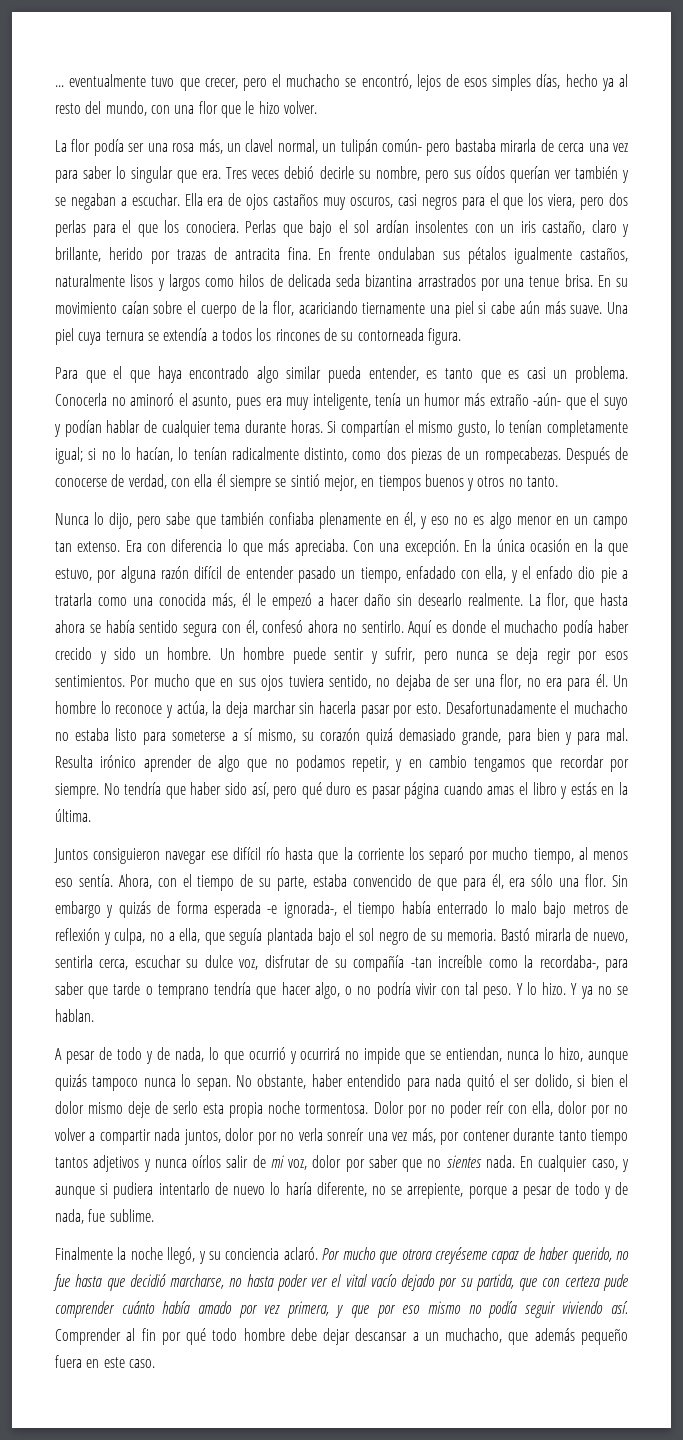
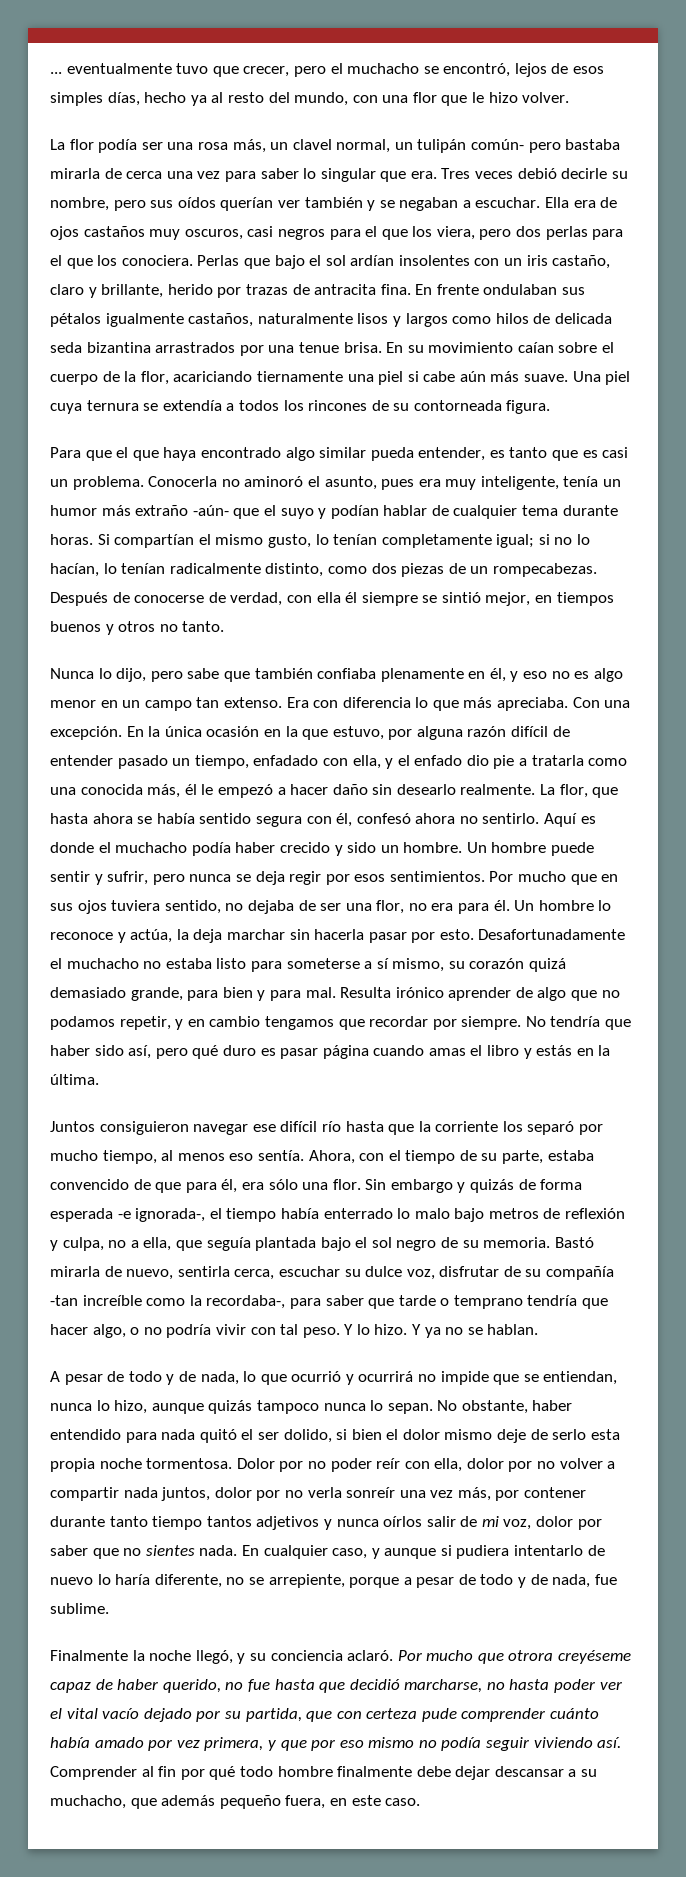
- Comprender al fin por qué todo hombre debe dejar descansar a un muchacho, que además pequeño fuera en este caso.
+ Comprender al fin por qué todo hombre finalmente debe dejar descansar a su muchacho, que además pequeño fuera, en este caso.

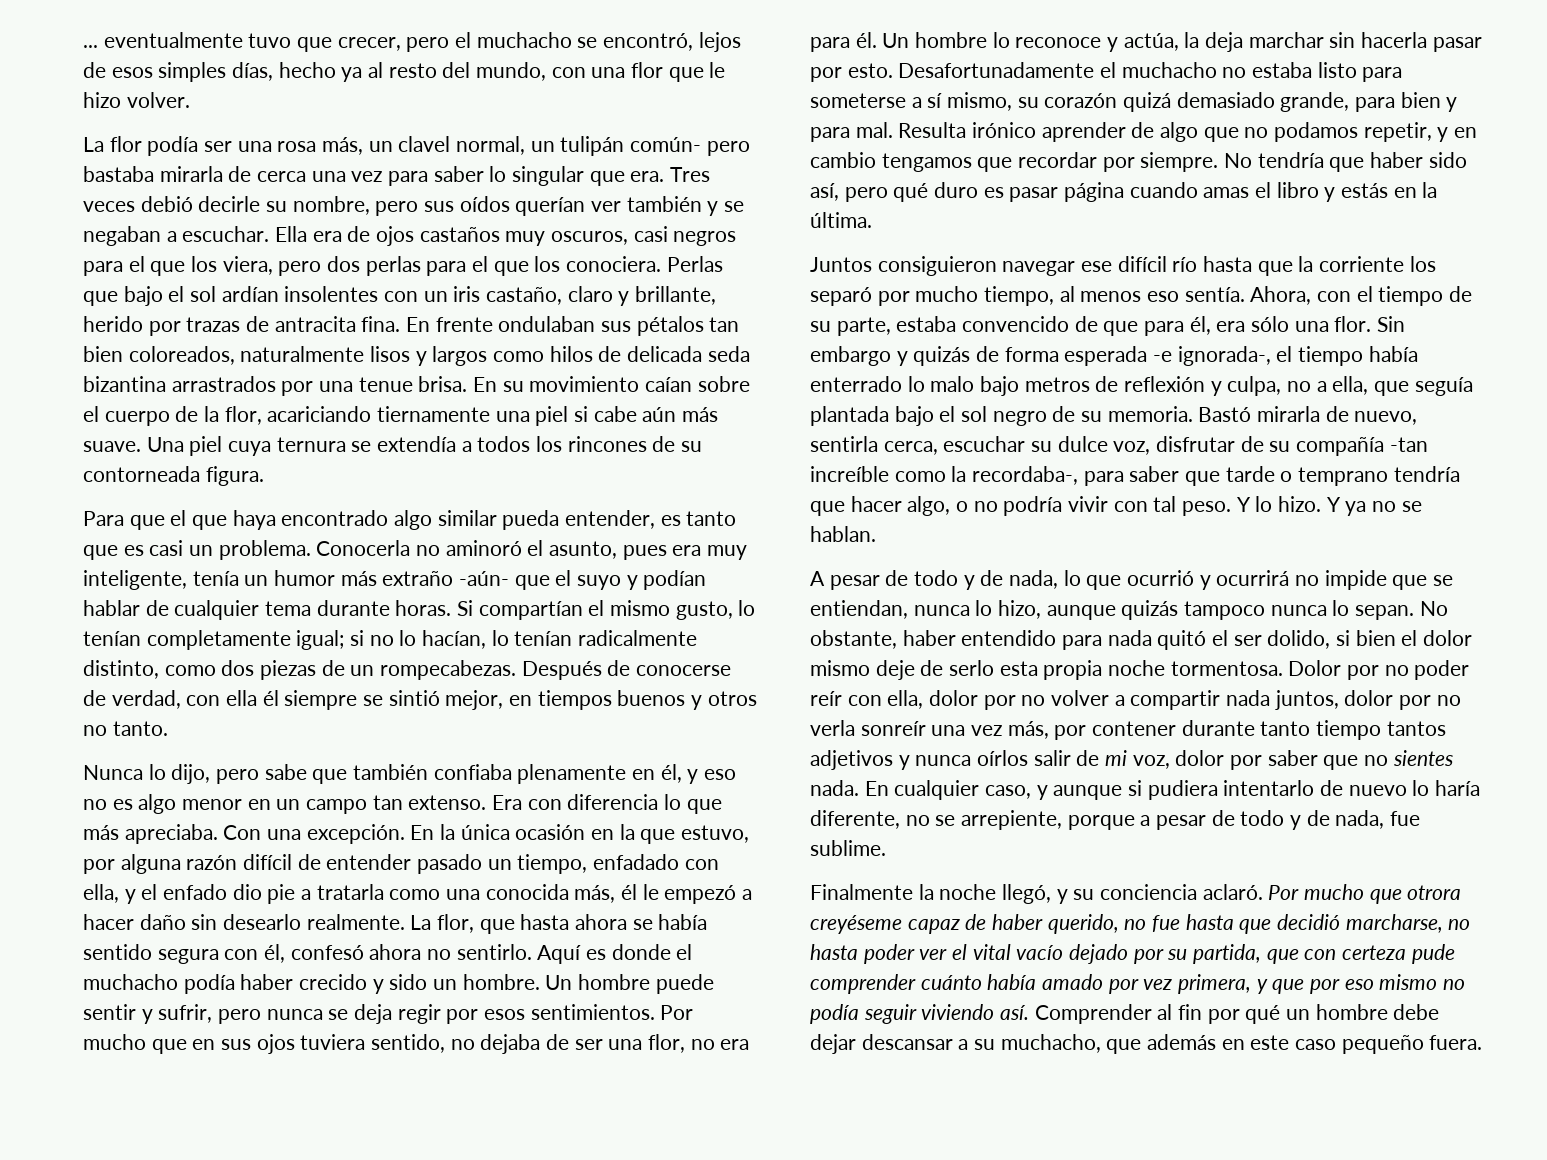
- En frente ondulaban sus pétalos igualmente castaños, naturalmente lisos y largos como hilos de delicada seda bizantina arrastrados por una tenue brisa.
+ En frente ondulaban sus pétalos tan bien coloreados, naturalmente lisos y largos como hilos de delicada seda bizantina arrastrados por una tenue brisa.
- Comprender al fin por qué todo hombre finalmente debe dejar descansar a su muchacho, que además pequeño fuera, en este caso.
+ Comprender al fin por qué un hombre debe dejar descansar a su muchacho, que además en este caso pequeño fuera.

